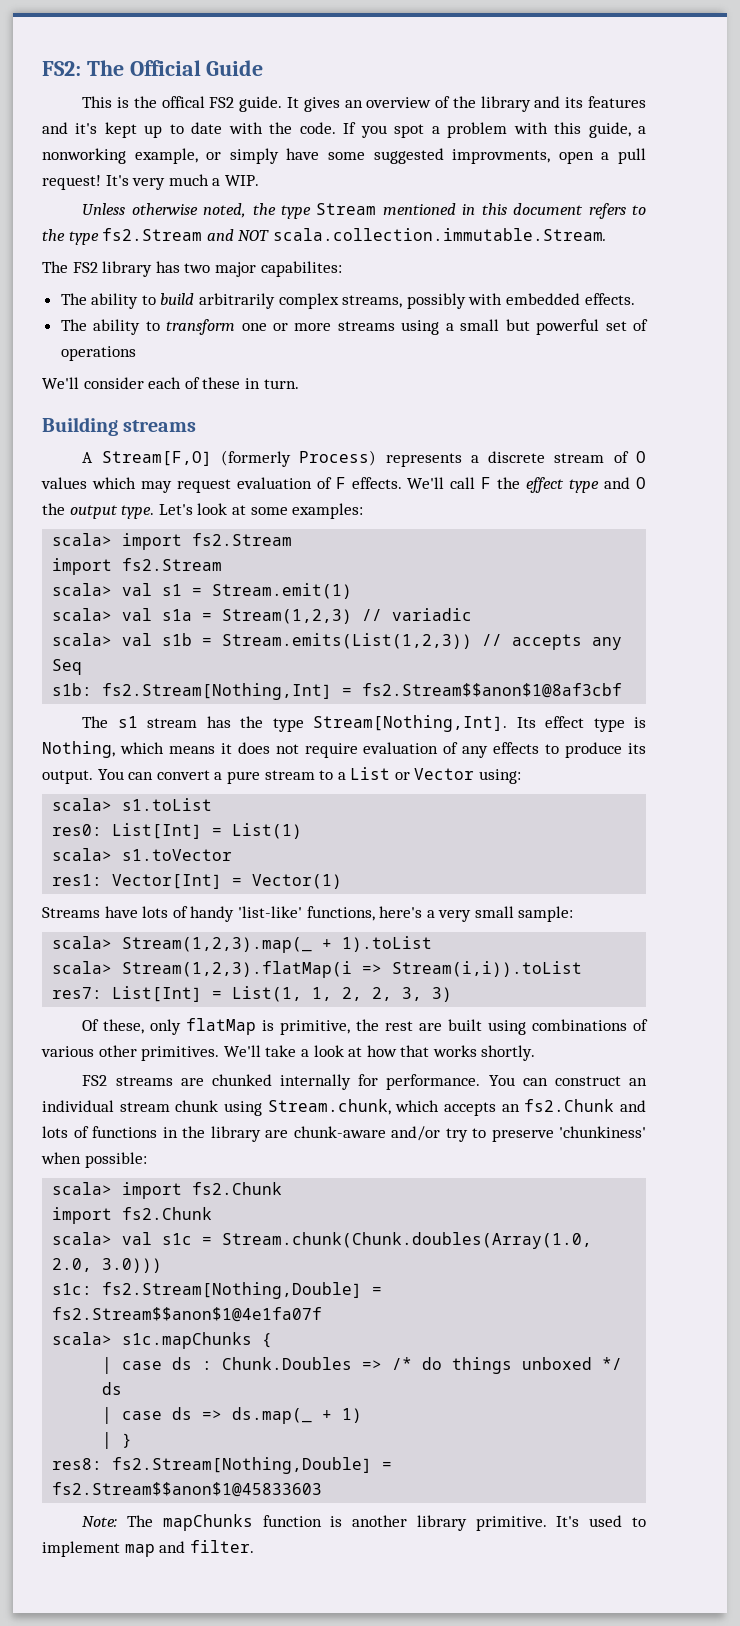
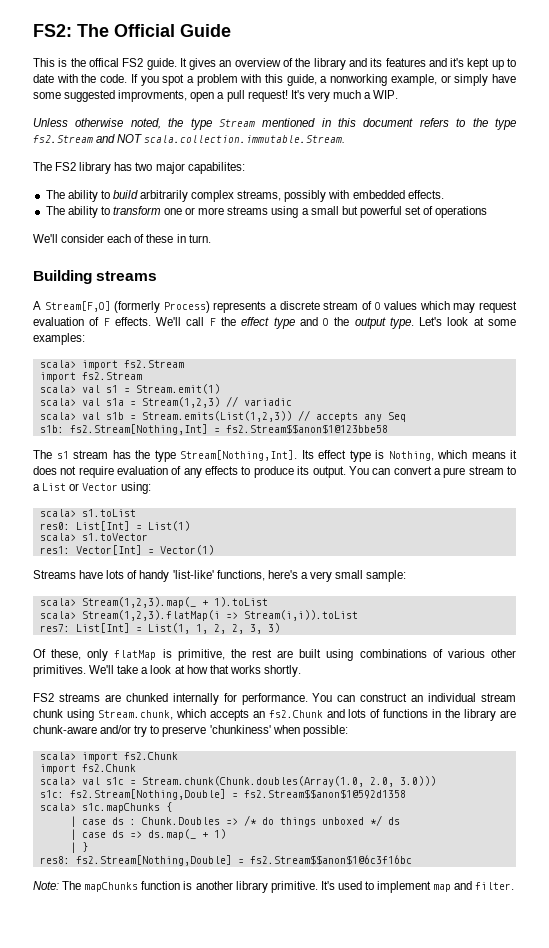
- s1b: fs2.Stream[Nothing,Int] = fs2.Stream$$anon$1@8af3cbf
+ s1b: fs2.Stream[Nothing,Int] = fs2.Stream$$anon$1@123bbe58
- s1c: fs2.Stream[Nothing,Double] = fs2.Stream$$anon$1@4e1fa07f
+ s1c: fs2.Stream[Nothing,Double] = fs2.Stream$$anon$1@592d1358
- res8: fs2.Stream[Nothing,Double] = fs2.Stream$$anon$1@45833603
+ res8: fs2.Stream[Nothing,Double] = fs2.Stream$$anon$1@6c3f16bc

